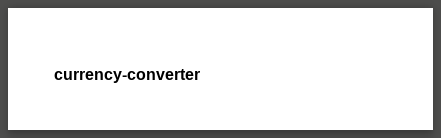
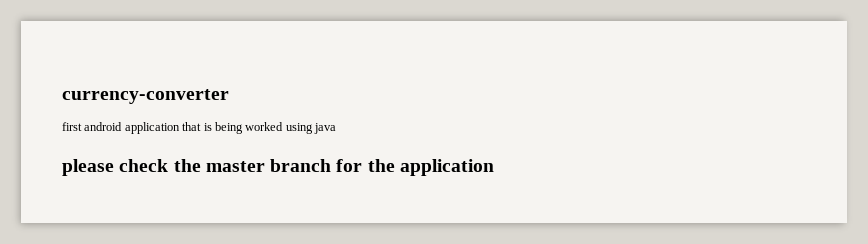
+ first android application that is being worked using java
+ please check the master branch for the application

